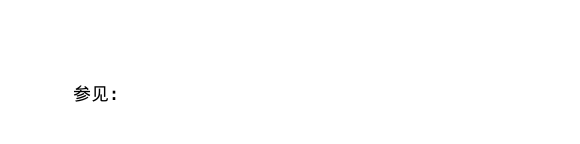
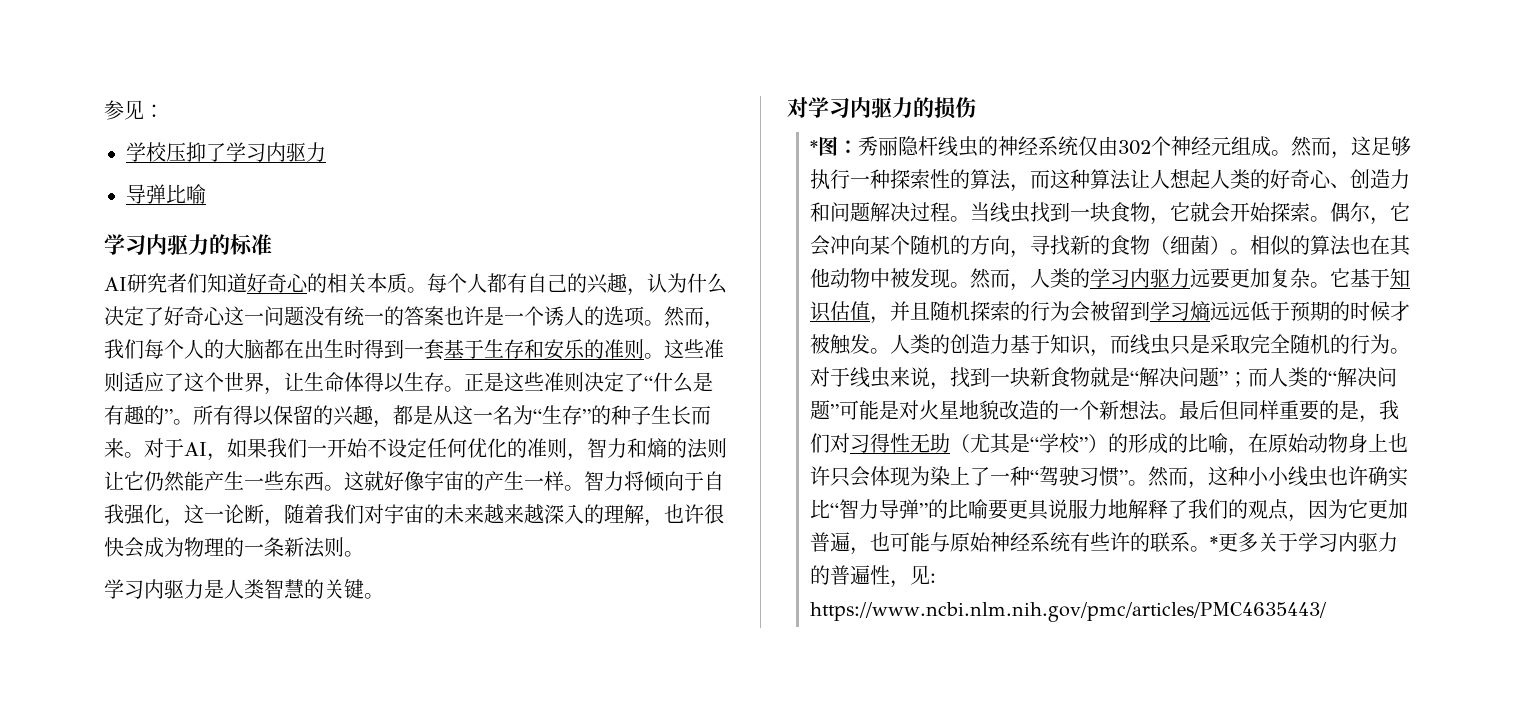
+ 学校压抑了学习内驱力
+ 导弹比喻
+ 学习内驱力的标准
+ AI研究者们知道好奇心的相关本质。每个人都有自己的兴趣，认为什么决定了好奇心这一问题没有统一的答案也许是一个诱人的选项。然而，我们每个人的大脑都在出生时得到一套基于生存和安乐的准则。这些准则适应了这个世界，让生命体得以生存。正是这些准则决定了“什么是有趣的”。所有得以保留的兴趣，都是从这一名为“生存”的种子生长而来。对于AI，如果我们一开始不设定任何优化的准则，智力和熵的法则让它仍然能产生一些东西。这就好像宇宙的产生一样。智力将倾向于自我强化，这一论断，随着我们对宇宙的未来越来越深入的理解，也许很快会成为物理的一条新法则。
+ 学习内驱力是人类智慧的关键。
+ 对学习内驱力的损伤
+ *图：秀丽隐杆线虫的神经系统仅由302个神经元组成。然而，这足够执行一种探索性的算法，而这种算法让人想起人类的好奇心、创造力和问题解决过程。当线虫找到一块食物，它就会开始探索。偶尔，它会冲向某个随机的方向，寻找新的食物（细菌）。相似的算法也在其他动物中被发现。然而，人类的学习内驱力远要更加复杂。它基于知识估值，并且随机探索的行为会被留到学习熵远远低于预期的时候才被触发。人类的创造力基于知识，而线虫只是采取完全随机的行为。对于线虫来说，找到一块新食物就是“解决问题”；而人类的“解决问题”可能是对火星地貌改造的一个新想法。最后但同样重要的是，我们对习得性无助（尤其是“学校”）的形成的比喻，在原始动物身上也许只会体现为染上了一种“驾驶习惯”。然而，这种小小线虫也许确实比“智力导弹”的比喻要更具说服力地解释了我们的观点，因为它更加普遍，也可能与原始神经系统有些许的联系。*更多关于学习内驱力的普遍性，见: https://www.ncbi.nlm.nih.gov/pmc/articles/PMC4635443/

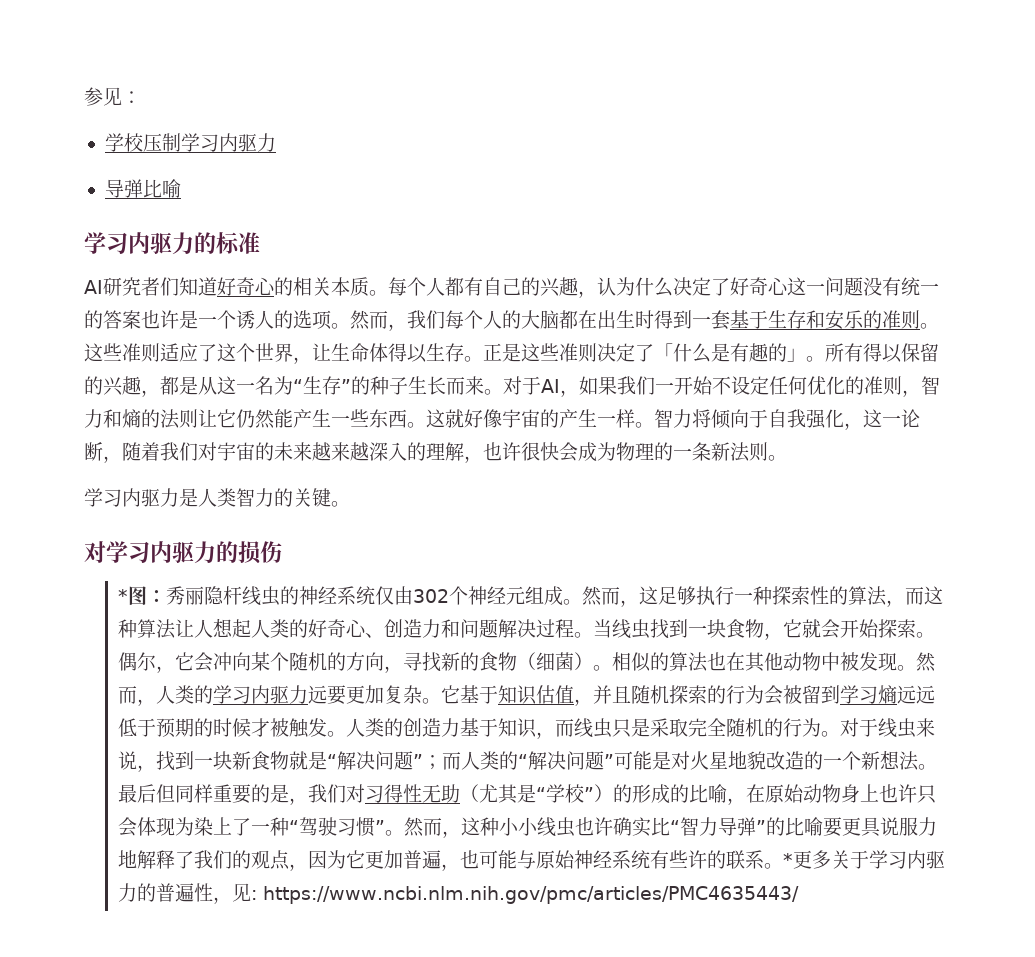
- 学校压抑了学习内驱力
+ 学校压制学习内驱力
- 正是这些准则决定了“什么是有趣的”。
+ 正是这些准则决定了「什么是有趣的」。
- 学习内驱力是人类智慧的关键。
+ 学习内驱力是人类智力的关键。

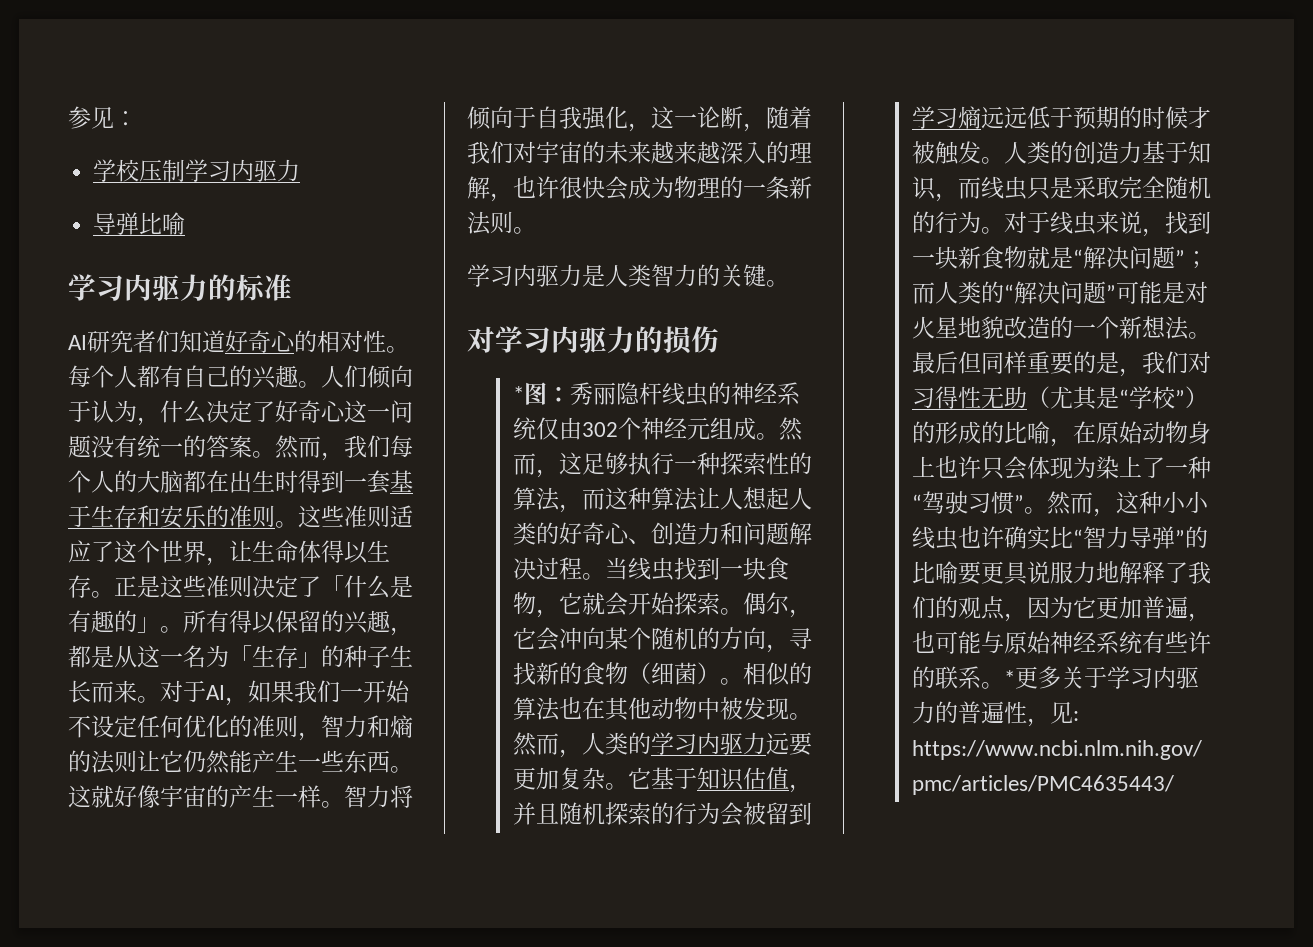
- AI研究者们知道好奇心的相关本质。
+ AI研究者们知道好奇心的相对性。
- 每个人都有自己的兴趣，认为什么决定了好奇心这一问题没有统一的答案也许是一个诱人的选项。
+ 每个人都有自己的兴趣。人们倾向于认为，什么决定了好奇心这一问题没有统一的答案。
- 所有得以保留的兴趣，都是从这一名为“生存”的种子生长而来。
+ 所有得以保留的兴趣，都是从这一名为「生存」的种子生长而来。

